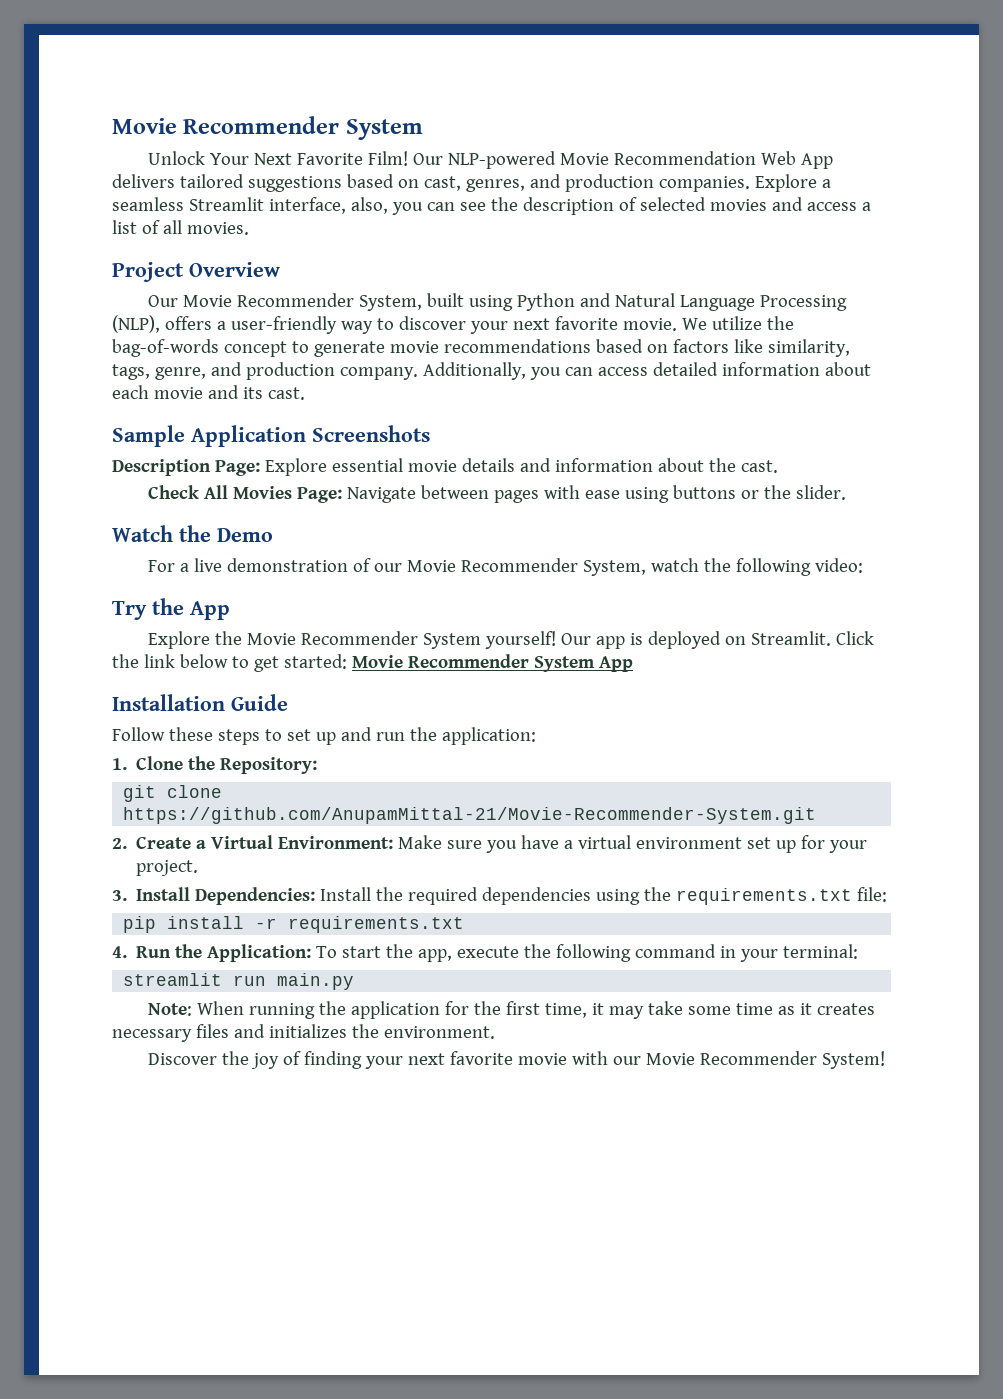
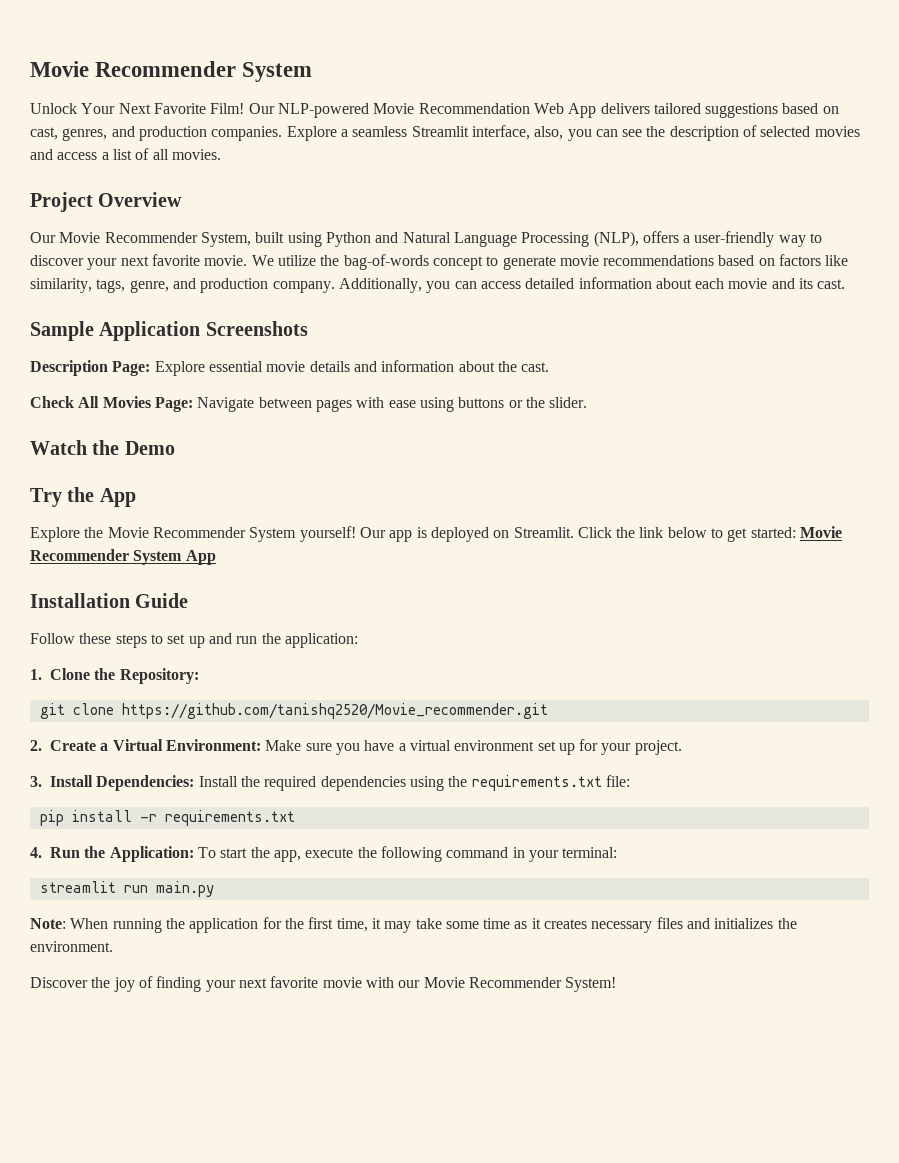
- For a live demonstration of our Movie Recommender System, watch the following video:
- git clone https://github.com/AnupamMittal-21/Movie-Recommender-System.git
+ git clone https://github.com/tanishq2520/Movie_recommender.git

